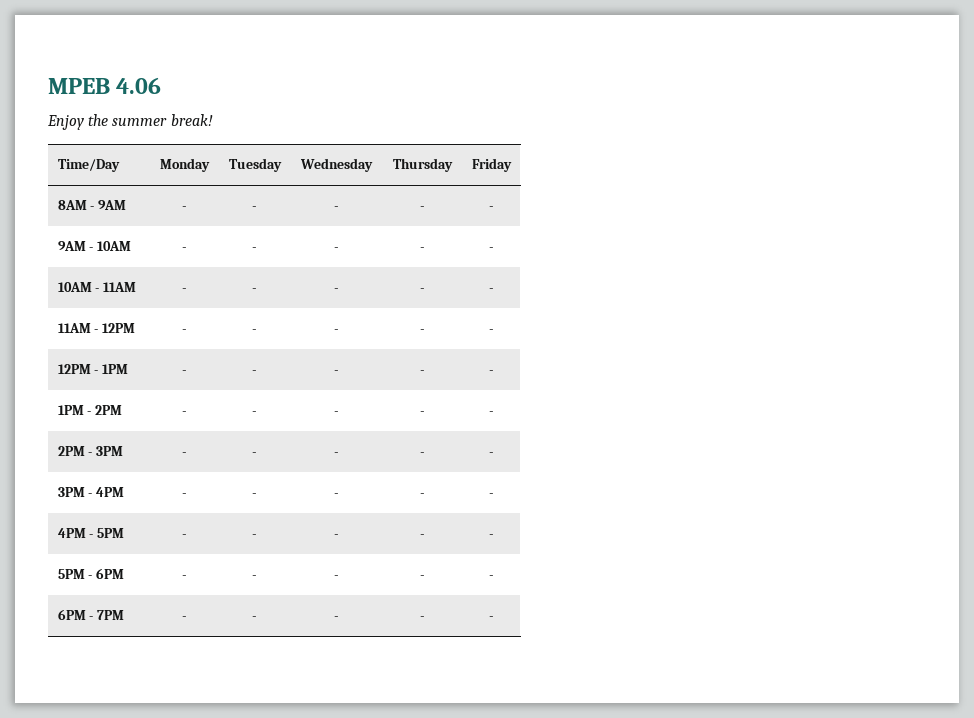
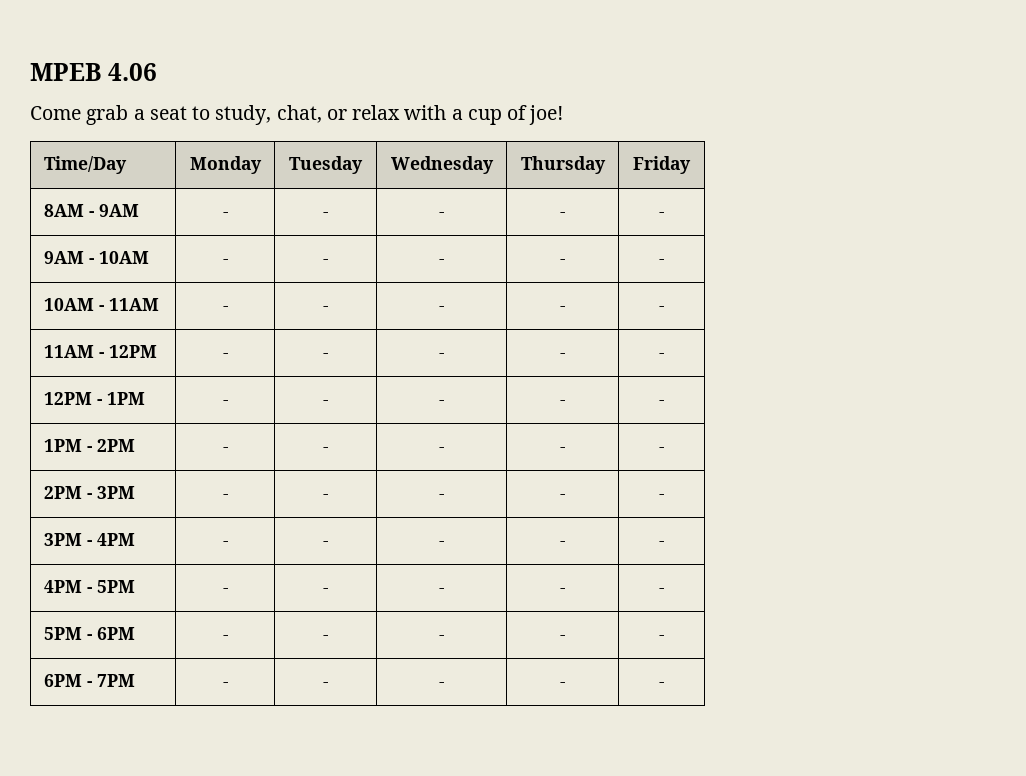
- Enjoy the summer break!
+ Come grab a seat to study, chat, or relax with a cup of joe!

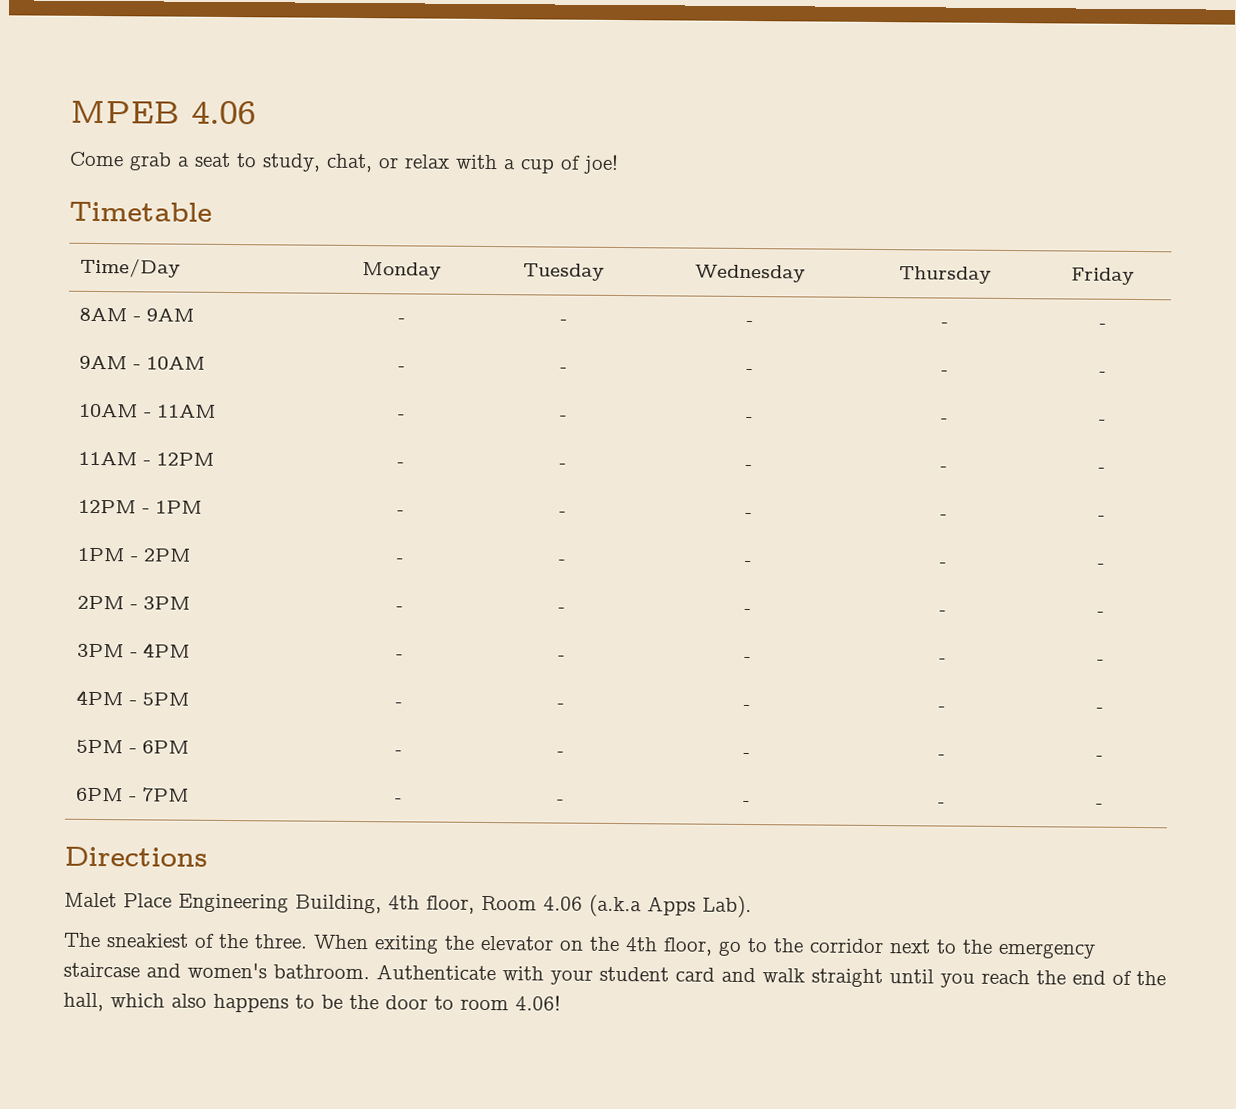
+ Timetable
+ Directions
+ Malet Place Engineering Building, 4th floor, Room 4.06 (a.k.a Apps Lab).
+ The sneakiest of the three. When exiting the elevator on the 4th floor, go to the corridor next to the emergency staircase and women's bathroom. Authenticate with your student card and walk straight until you reach the end of the hall, which also happens to be the door to room 4.06!

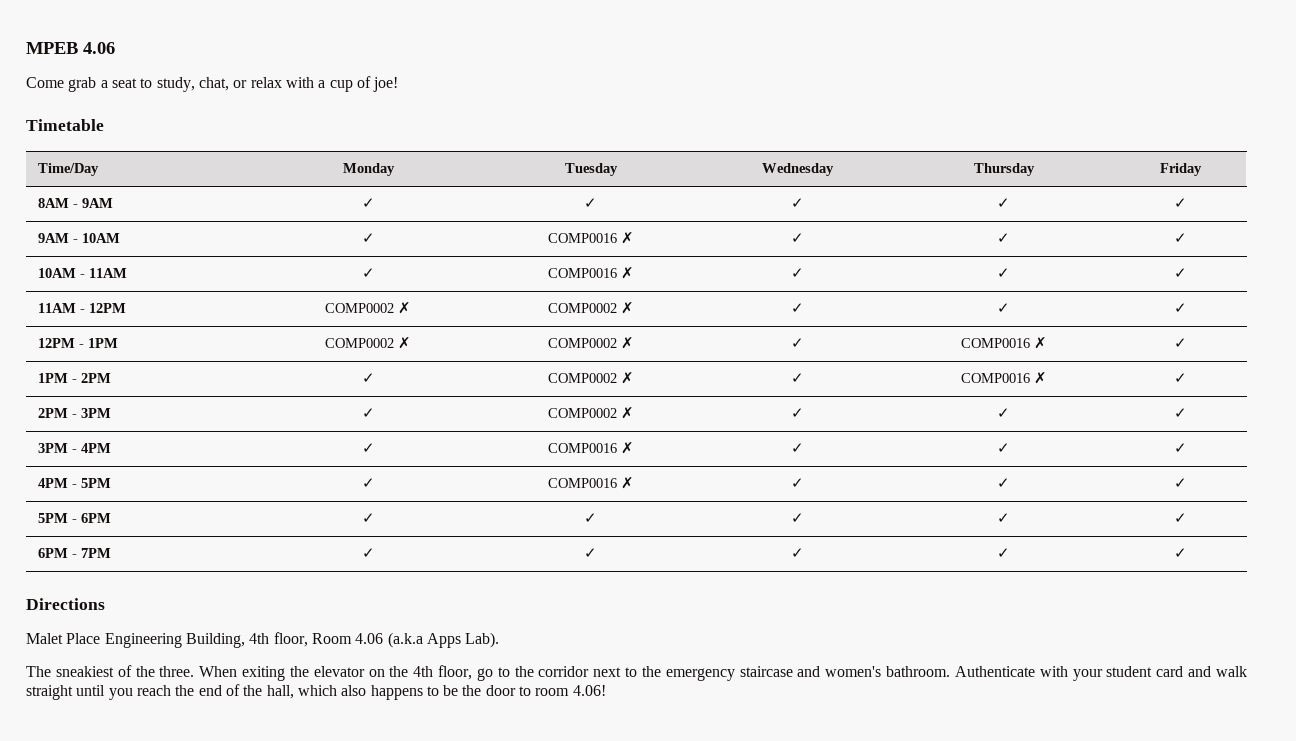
- 8AM - 9AM | - | - | - | - | -
- 9AM - 10AM | - | - | - | - | -
- 10AM - 11AM | - | - | - | - | -
- 11AM - 12PM | - | - | - | - | -
- 12PM - 1PM | - | - | - | - | -
- 1PM - 2PM | - | - | - | - | -
- 2PM - 3PM | - | - | - | - | -
- 3PM - 4PM | - | - | - | - | -
- 4PM - 5PM | - | - | - | - | -
- 5PM - 6PM | - | - | - | - | -
- 6PM - 7PM | - | - | - | - | -
+ 8AM - 9AM | ✓ | ✓ | ✓ | ✓ | ✓
+ 9AM - 10AM | ✓ | COMP0016 ✗ | ✓ | ✓ | ✓
+ 10AM - 11AM | ✓ | COMP0016 ✗ | ✓ | ✓ | ✓
+ 11AM - 12PM | COMP0002 ✗ | COMP0002 ✗ | ✓ | ✓ | ✓
+ 12PM - 1PM | COMP0002 ✗ | COMP0002 ✗ | ✓ | COMP0016 ✗ | ✓
+ 1PM - 2PM | ✓ | COMP0002 ✗ | ✓ | COMP0016 ✗ | ✓
+ 2PM - 3PM | ✓ | COMP0002 ✗ | ✓ | ✓ | ✓
+ 3PM - 4PM | ✓ | COMP0016 ✗ | ✓ | ✓ | ✓
+ 4PM - 5PM | ✓ | COMP0016 ✗ | ✓ | ✓ | ✓
+ 5PM - 6PM | ✓ | ✓ | ✓ | ✓ | ✓
+ 6PM - 7PM | ✓ | ✓ | ✓ | ✓ | ✓

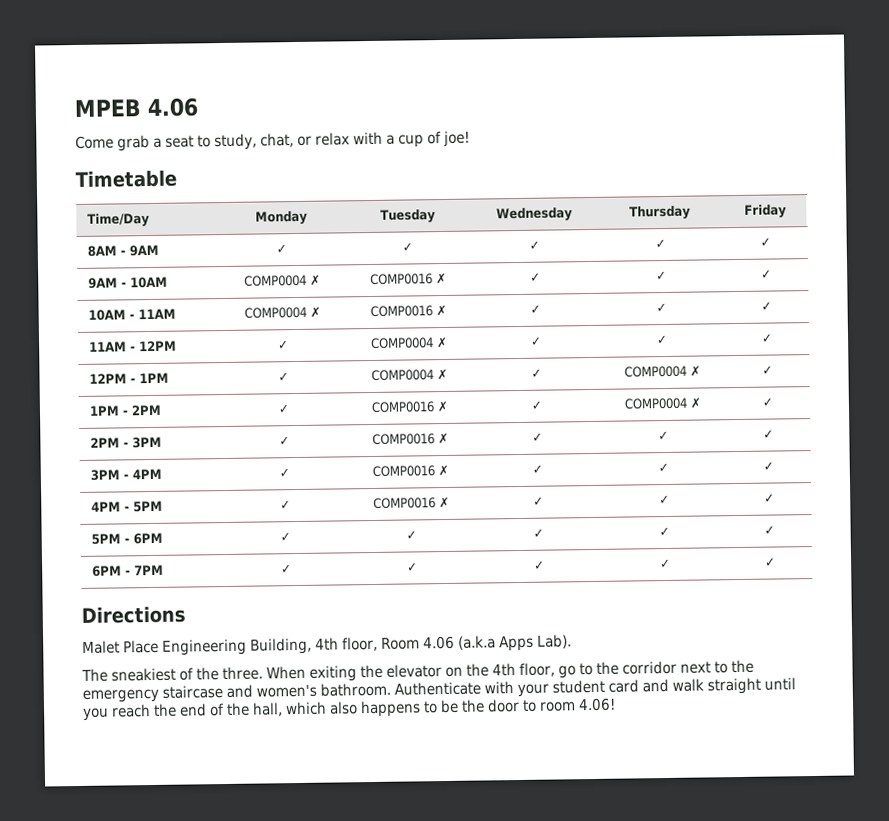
- 9AM - 10AM | ✓ | COMP0016 ✗ | ✓ | ✓ | ✓
+ 9AM - 10AM | COMP0004 ✗ | COMP0016 ✗ | ✓ | ✓ | ✓
- 10AM - 11AM | ✓ | COMP0016 ✗ | ✓ | ✓ | ✓
+ 10AM - 11AM | COMP0004 ✗ | COMP0016 ✗ | ✓ | ✓ | ✓
- 11AM - 12PM | COMP0002 ✗ | COMP0002 ✗ | ✓ | ✓ | ✓
+ 11AM - 12PM | ✓ | COMP0004 ✗ | ✓ | ✓ | ✓
- 12PM - 1PM | COMP0002 ✗ | COMP0002 ✗ | ✓ | COMP0016 ✗ | ✓
+ 12PM - 1PM | ✓ | COMP0004 ✗ | ✓ | COMP0004 ✗ | ✓
- 1PM - 2PM | ✓ | COMP0002 ✗ | ✓ | COMP0016 ✗ | ✓
+ 1PM - 2PM | ✓ | COMP0016 ✗ | ✓ | COMP0004 ✗ | ✓
- 2PM - 3PM | ✓ | COMP0002 ✗ | ✓ | ✓ | ✓
+ 2PM - 3PM | ✓ | COMP0016 ✗ | ✓ | ✓ | ✓

